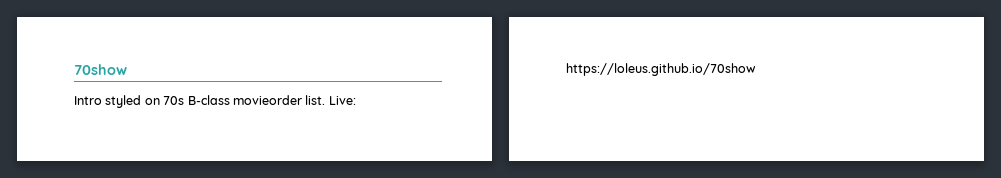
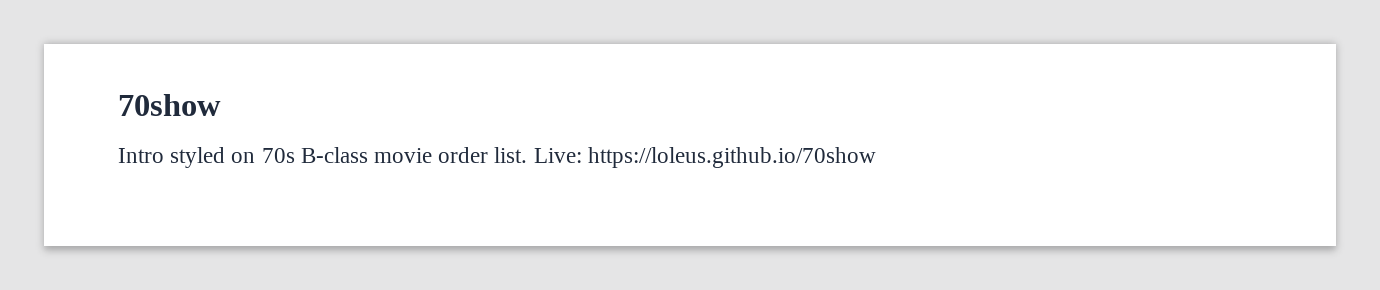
- Intro styled on 70s B-class movieorder list.
+ Intro styled on 70s B-class movie order list.

